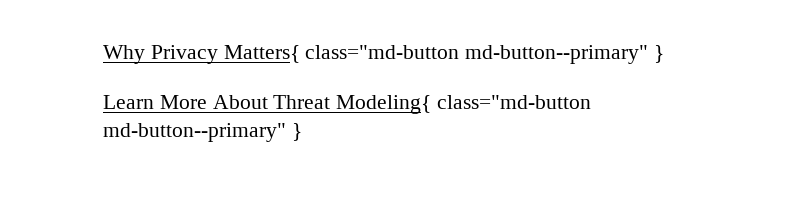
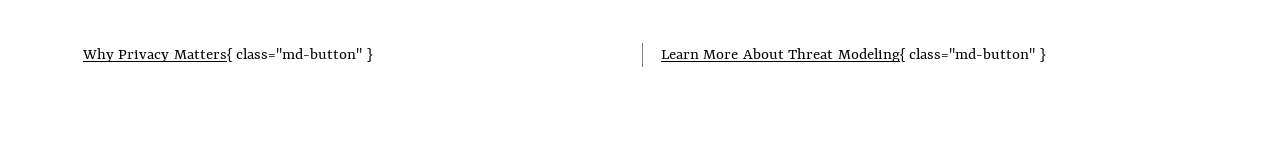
- Why Privacy Matters{ class="md-button md-button--primary" }
+ Why Privacy Matters{ class="md-button" }
- Learn More About Threat Modeling{ class="md-button md-button--primary" }
+ Learn More About Threat Modeling{ class="md-button" }

